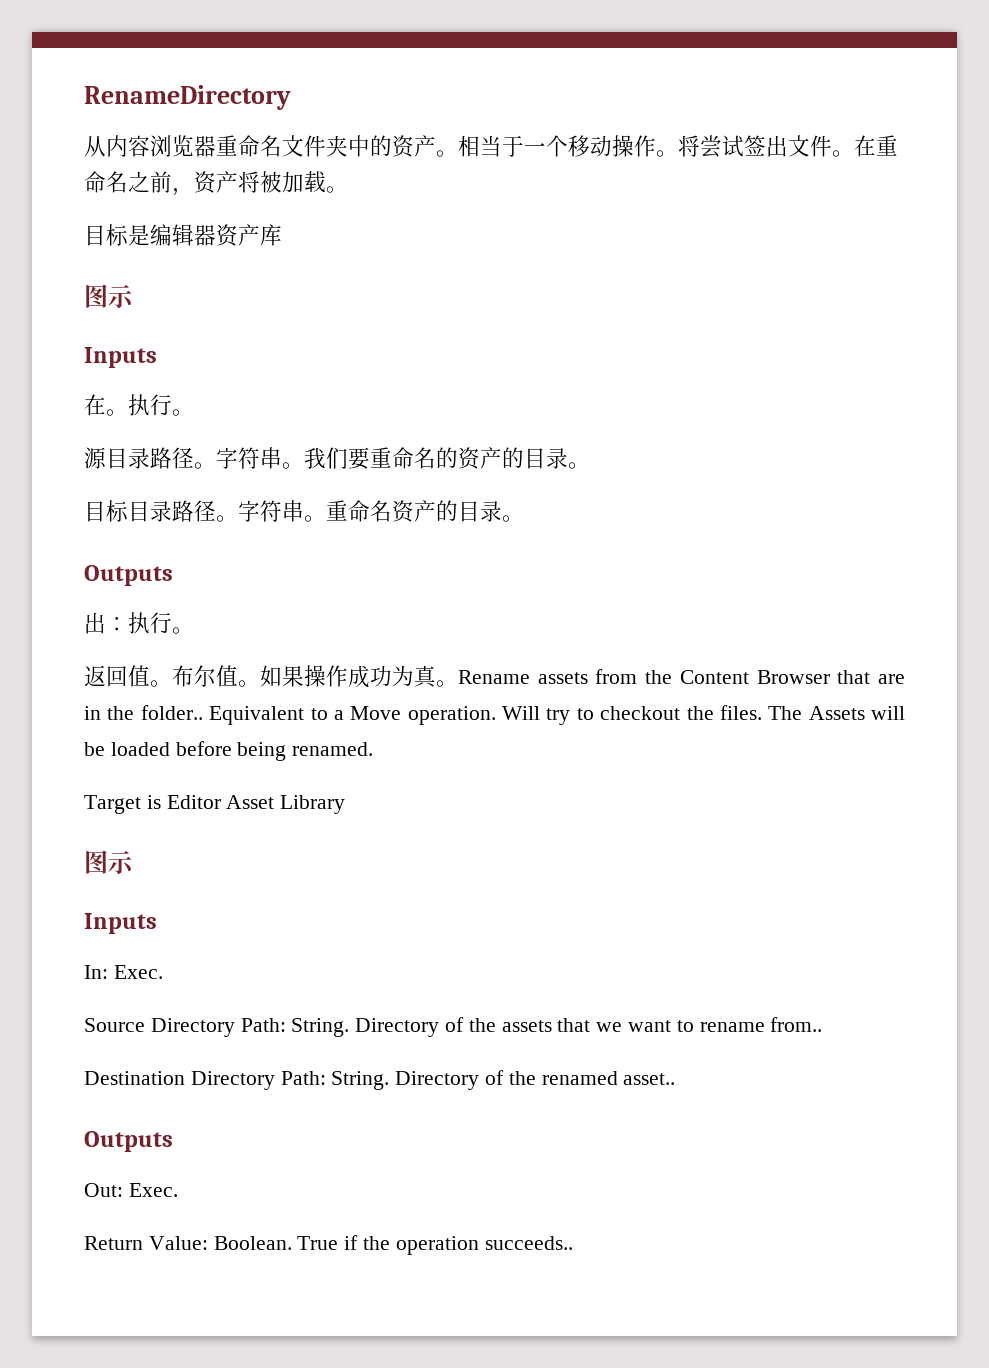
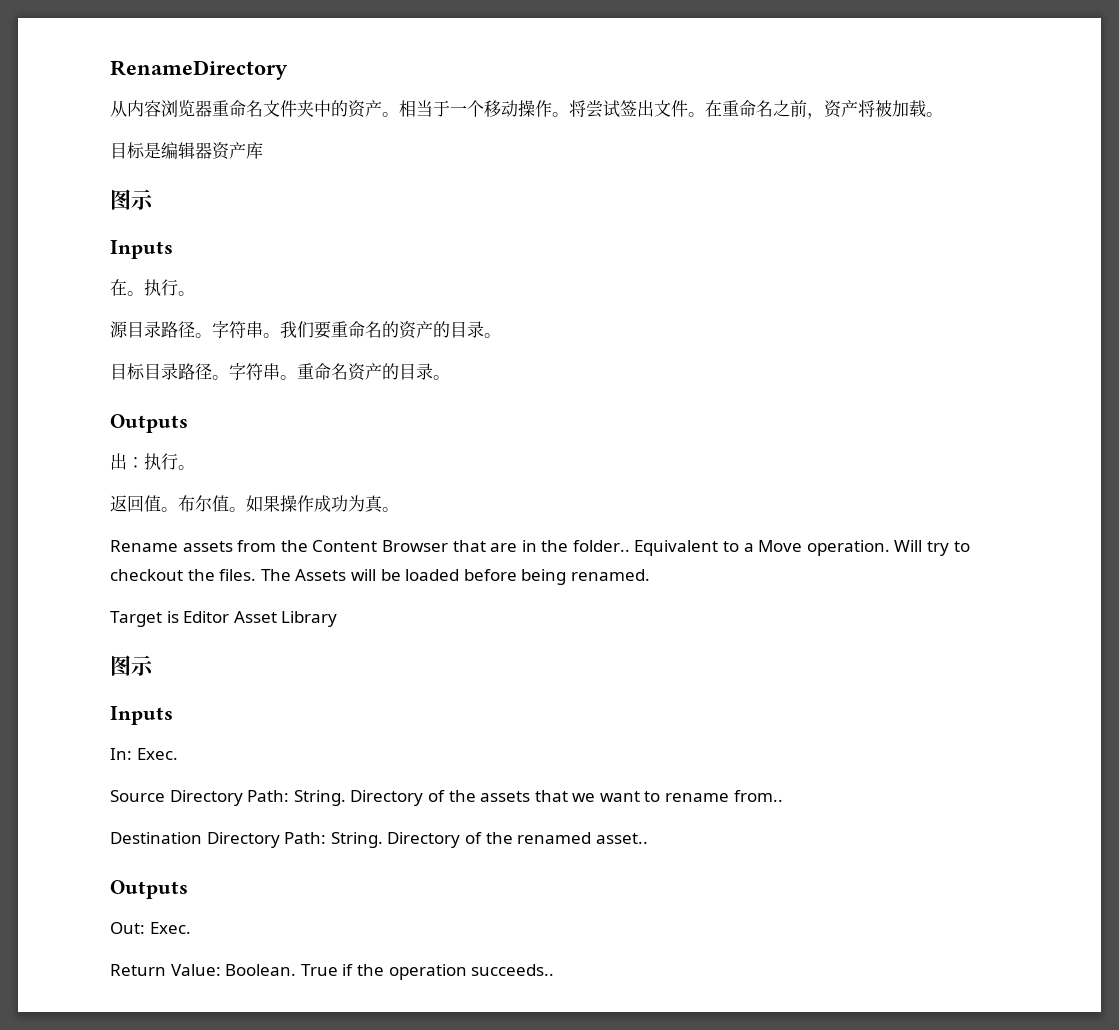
- 如果操作成功为真。Rename assets from the Content Browser that are in the folder..
+ 如果操作成功为真。
+ Rename assets from the Content Browser that are in the folder..

